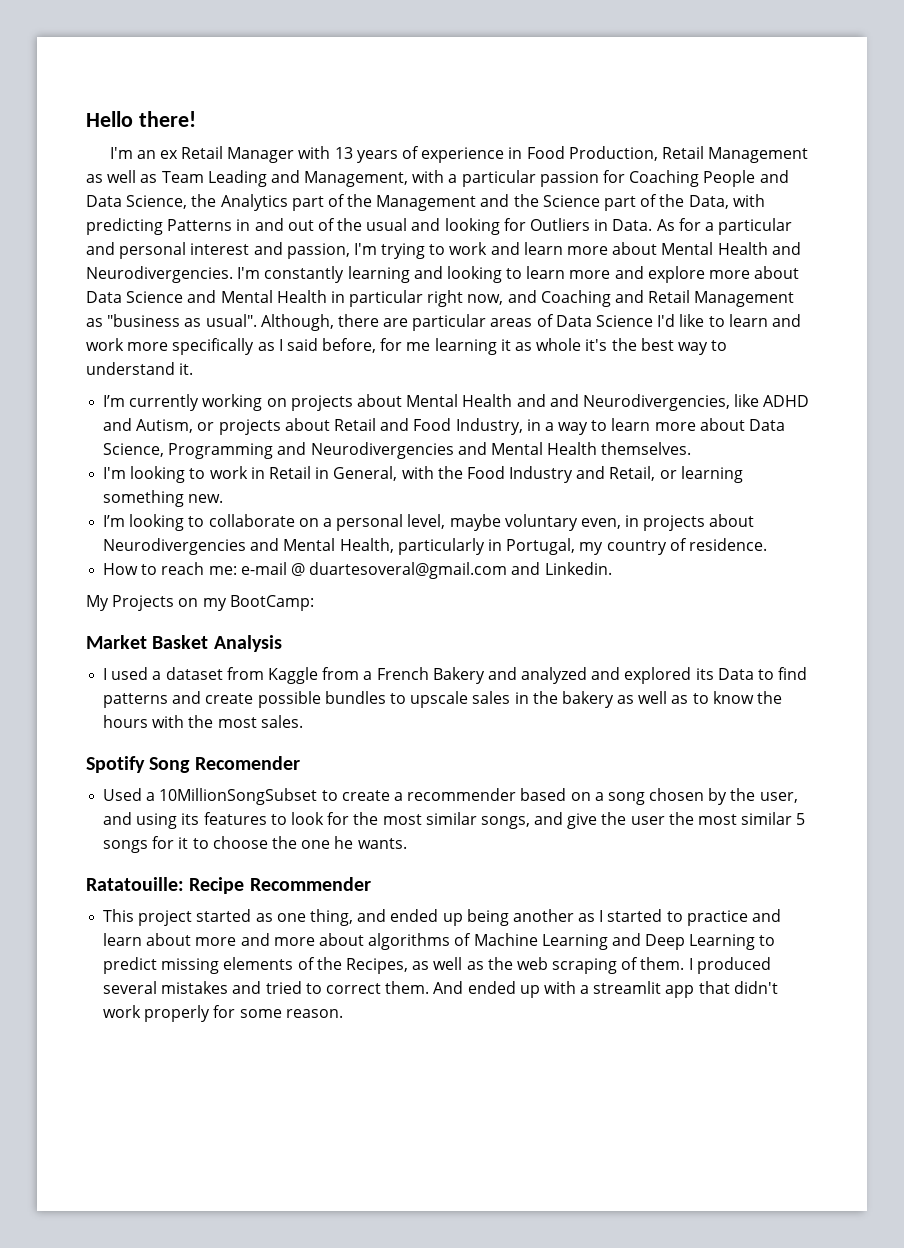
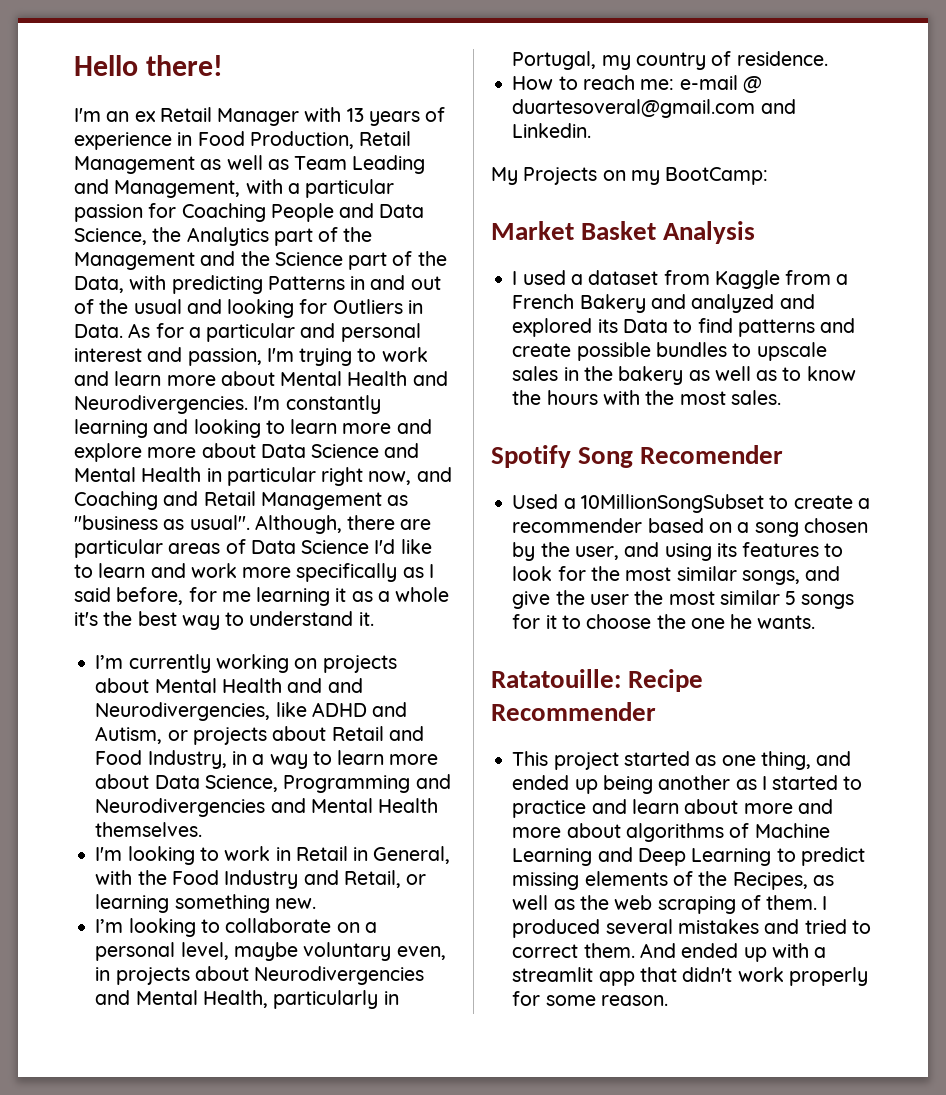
- Although, there are particular areas of Data Science I'd like to learn and work more specifically as I said before, for me learning it as whole it's the best way to understand it.
+ Although, there are particular areas of Data Science I'd like to learn and work more specifically as I said before, for me learning it as a whole it's the best way to understand it.

